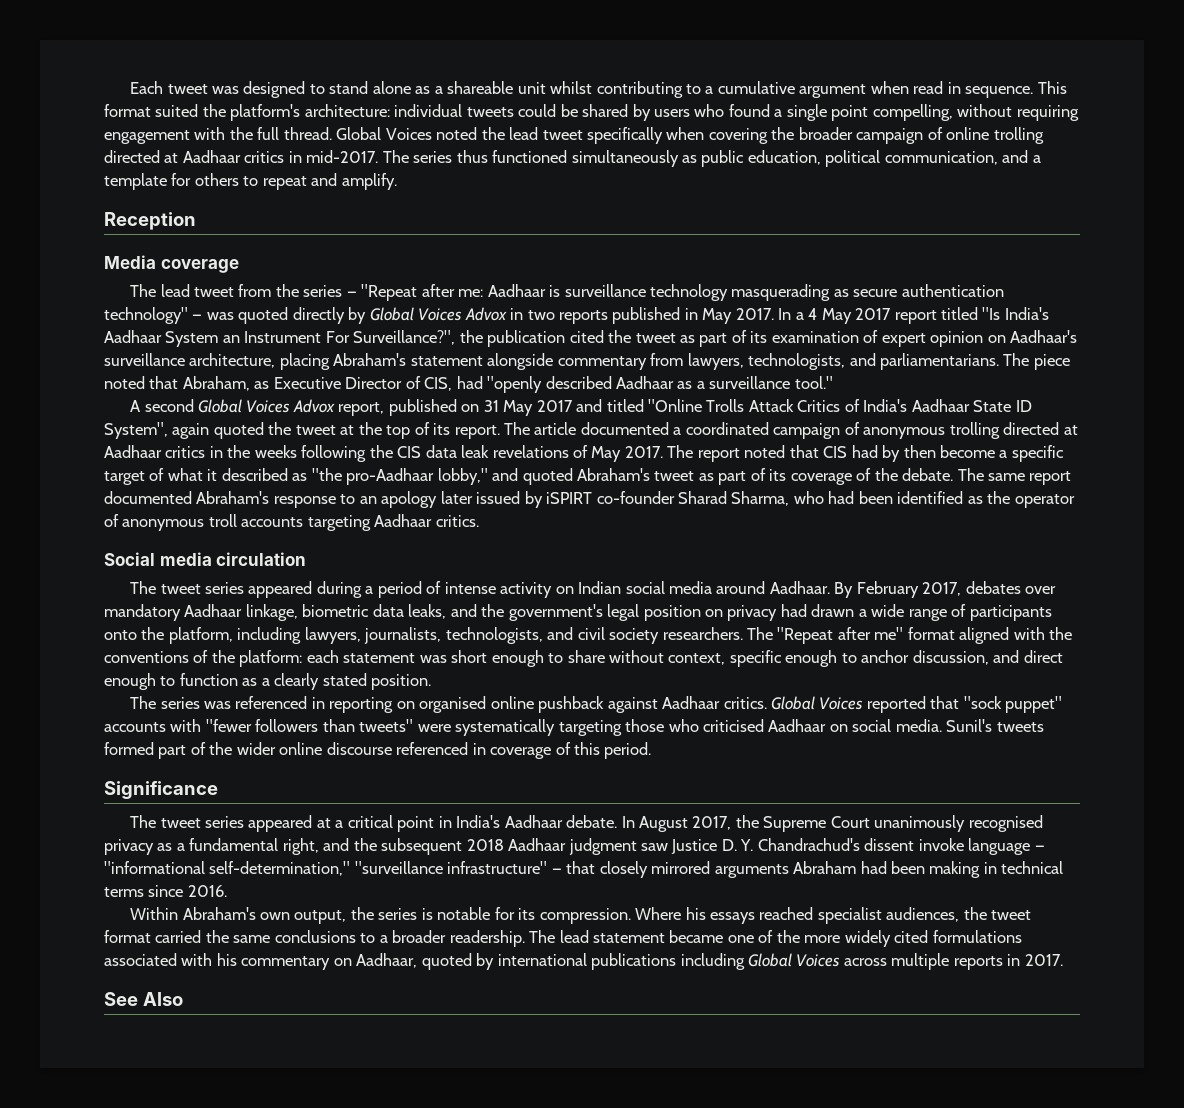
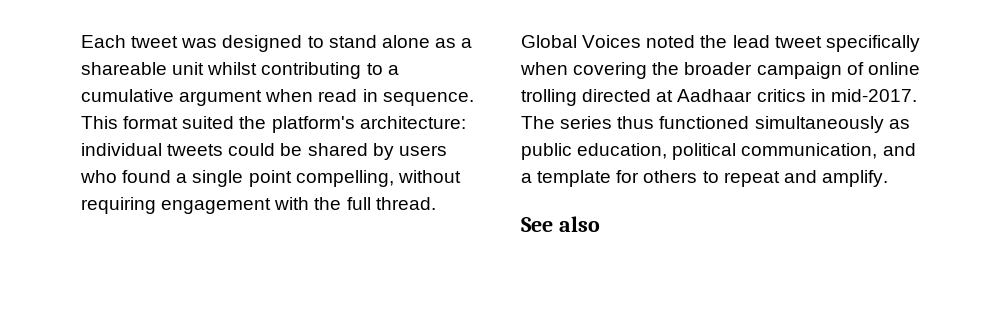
- Reception
- Media coverage
- The lead tweet from the series — "Repeat after me: Aadhaar is surveillance technology masquerading as secure authentication technology" — was quoted directly by Global Voices Advox in two reports published in May 2017. In a 4 May 2017 report titled "Is India's Aadhaar System an Instrument For Surveillance?", the publication cited the tweet as part of its examination of expert opinion on Aadhaar's surveillance architecture, placing Abraham's statement alongside commentary from lawyers, technologists, and parliamentarians. The piece noted that Abraham, as Executive Director of CIS, had "openly described Aadhaar as a surveillance tool."
- A second Global Voices Advox report, published on 31 May 2017 and titled "Online Trolls Attack Critics of India's Aadhaar State ID System", again quoted the tweet at the top of its report. The article documented a coordinated campaign of anonymous trolling directed at Aadhaar critics in the weeks following the CIS data leak revelations of May 2017. The report noted that CIS had by then become a specific target of what it described as "the pro-Aadhaar lobby," and quoted Abraham's tweet as part of its coverage of the debate. The same report documented Abraham's response to an apology later issued by iSPIRT co-founder Sharad Sharma, who had been identified as the operator of anonymous troll accounts targeting Aadhaar critics.
- Social media circulation
- The tweet series appeared during a period of intense activity on Indian social media around Aadhaar. By February 2017, debates over mandatory Aadhaar linkage, biometric data leaks, and the government's legal position on privacy had drawn a wide range of participants onto the platform, including lawyers, journalists, technologists, and civil society researchers. The "Repeat after me" format aligned with the conventions of the platform: each statement was short enough to share without context, specific enough to anchor discussion, and direct enough to function as a clearly stated position.
- The series was referenced in reporting on organised online pushback against Aadhaar critics. Global Voices reported that "sock puppet" accounts with "fewer followers than tweets" were systematically targeting those who criticised Aadhaar on social media. Sunil's tweets formed part of the wider online discourse referenced in coverage of this period.
- Significance
- The tweet series appeared at a critical point in India's Aadhaar debate. In August 2017, the Supreme Court unanimously recognised privacy as a fundamental right, and the subsequent 2018 Aadhaar judgment saw Justice D. Y. Chandrachud's dissent invoke language — "informational self-determination," "surveillance infrastructure" — that closely mirrored arguments Abraham had been making in technical terms since 2016.
- Within Abraham's own output, the series is notable for its compression. Where his essays reached specialist audiences, the tweet format carried the same conclusions to a broader readership. The lead statement became one of the more widely cited formulations associated with his commentary on Aadhaar, quoted by international publications including Global Voices across multiple reports in 2017.
- See Also
+ See also

